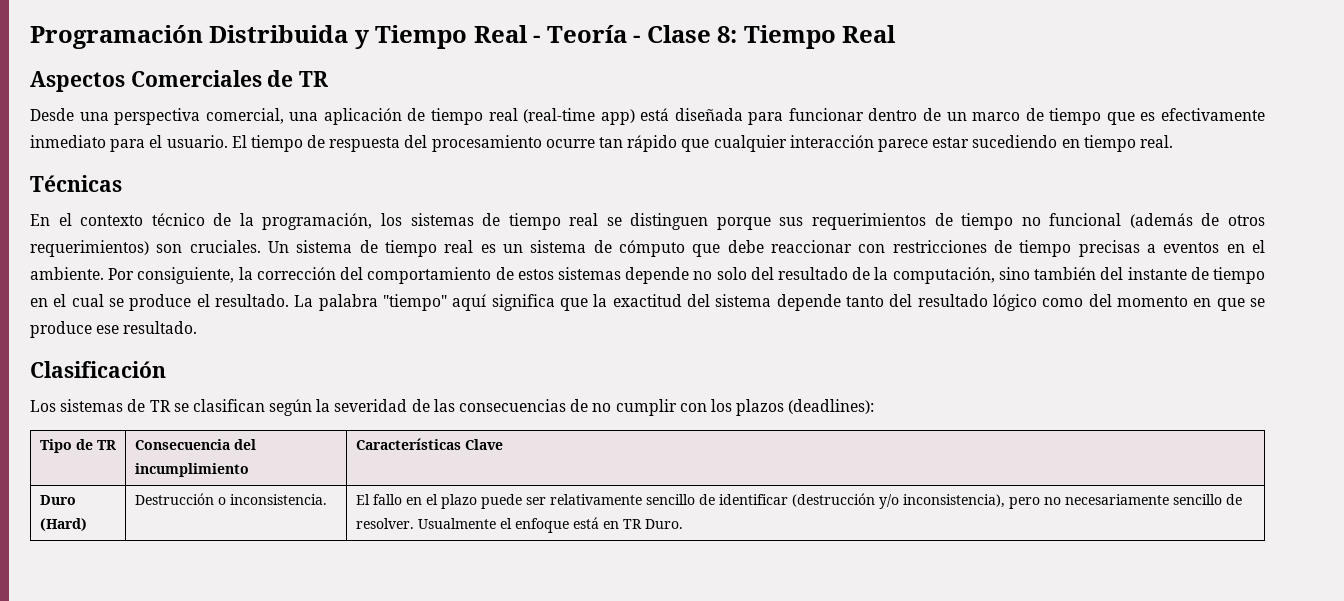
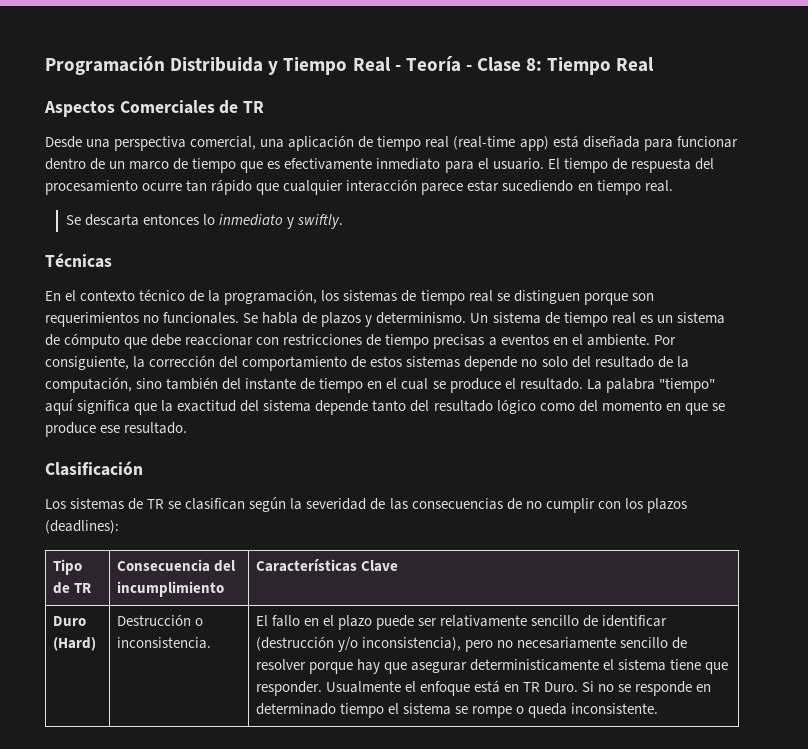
+ Se descarta entonces lo inmediato y swiftly.
- En el contexto técnico de la programación, los sistemas de tiempo real se distinguen porque sus requerimientos de tiempo no funcional (además de otros requerimientos) son cruciales.
+ En el contexto técnico de la programación, los sistemas de tiempo real se distinguen porque son requerimientos no funcionales. Se habla de plazos y determinismo.
- El fallo en el plazo puede ser relativamente sencillo de identificar (destrucción y/o inconsistencia), pero no necesariamente sencillo de resolver.
+ El fallo en el plazo puede ser relativamente sencillo de identificar (destrucción y/o inconsistencia), pero no necesariamente sencillo de resolver porque hay que asegurar deterministicamente el sistema tiene que responder.
+ Si no se responde en determinado tiempo el sistema se rompe o queda inconsistente.

